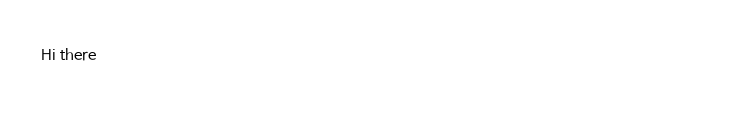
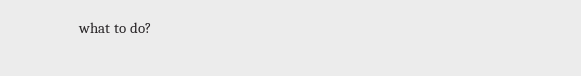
- Hi there
+ what to do?

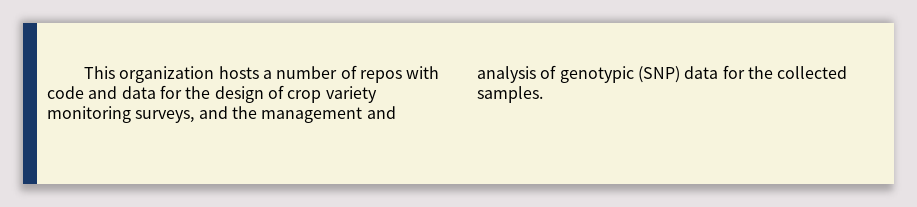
- what to do?
+ This organization hosts a number of repos with code and data for the design of crop variety monitoring surveys, and the management and analysis of genotypic (SNP) data for the collected samples.

